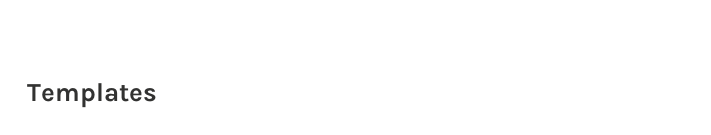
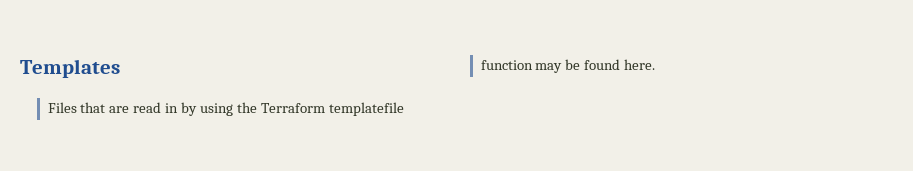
+ Files that are read in by using the Terraform templatefile function may be found here.

